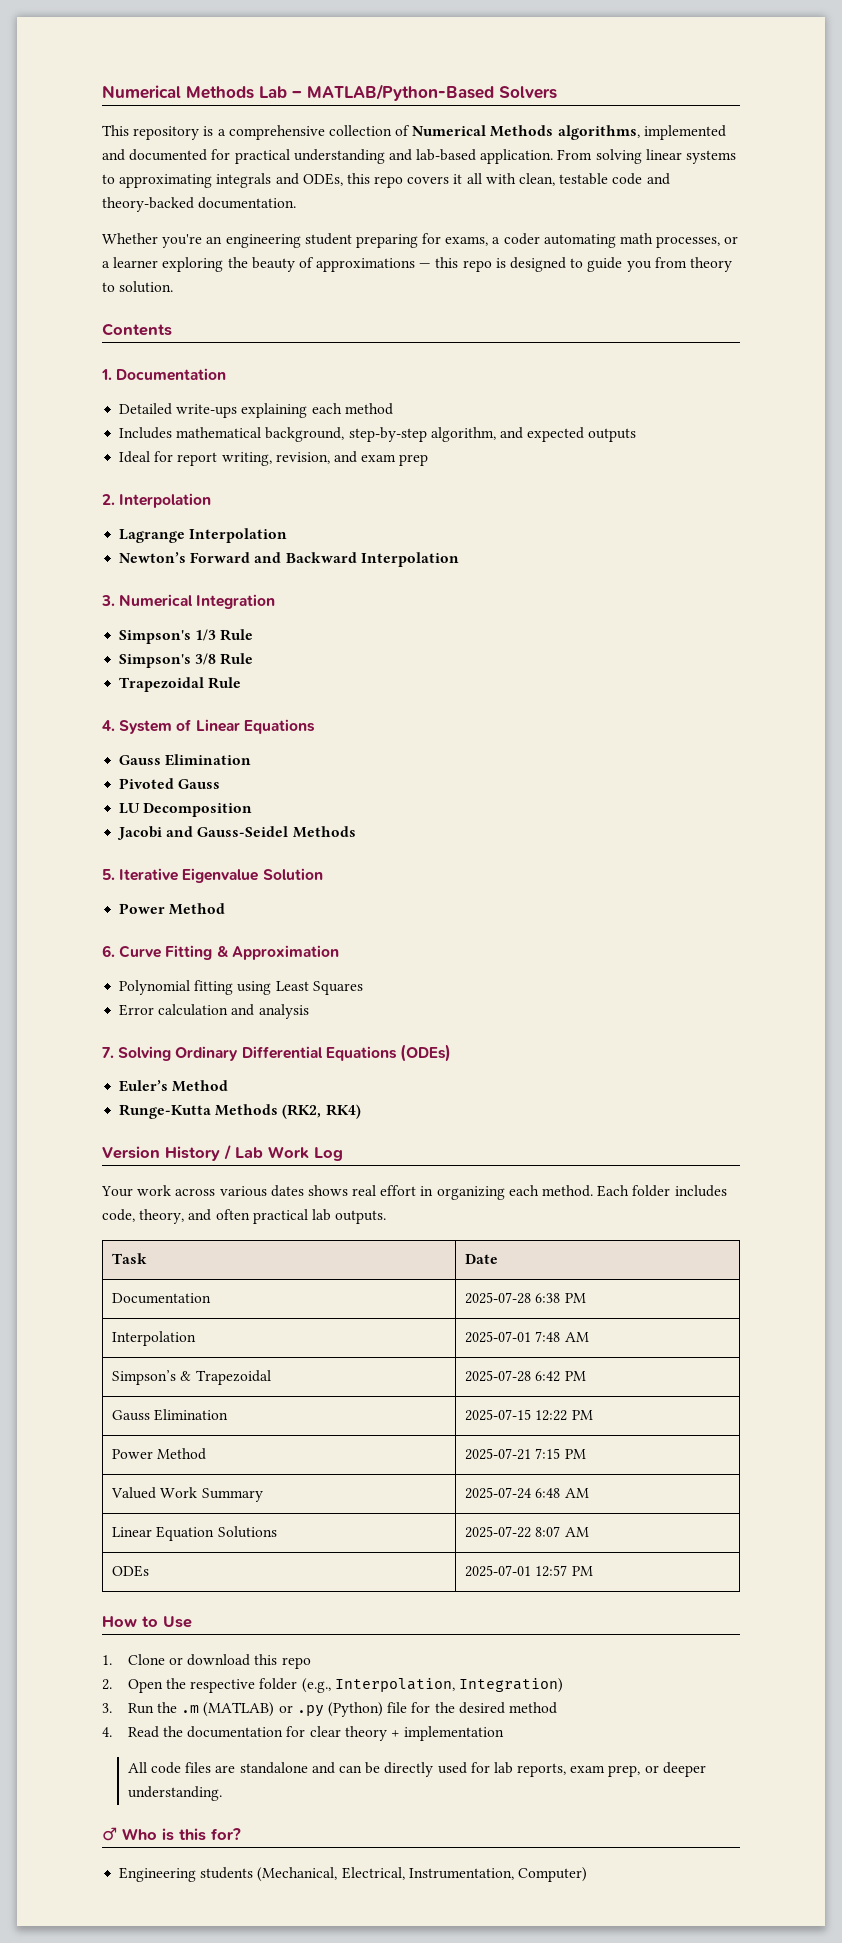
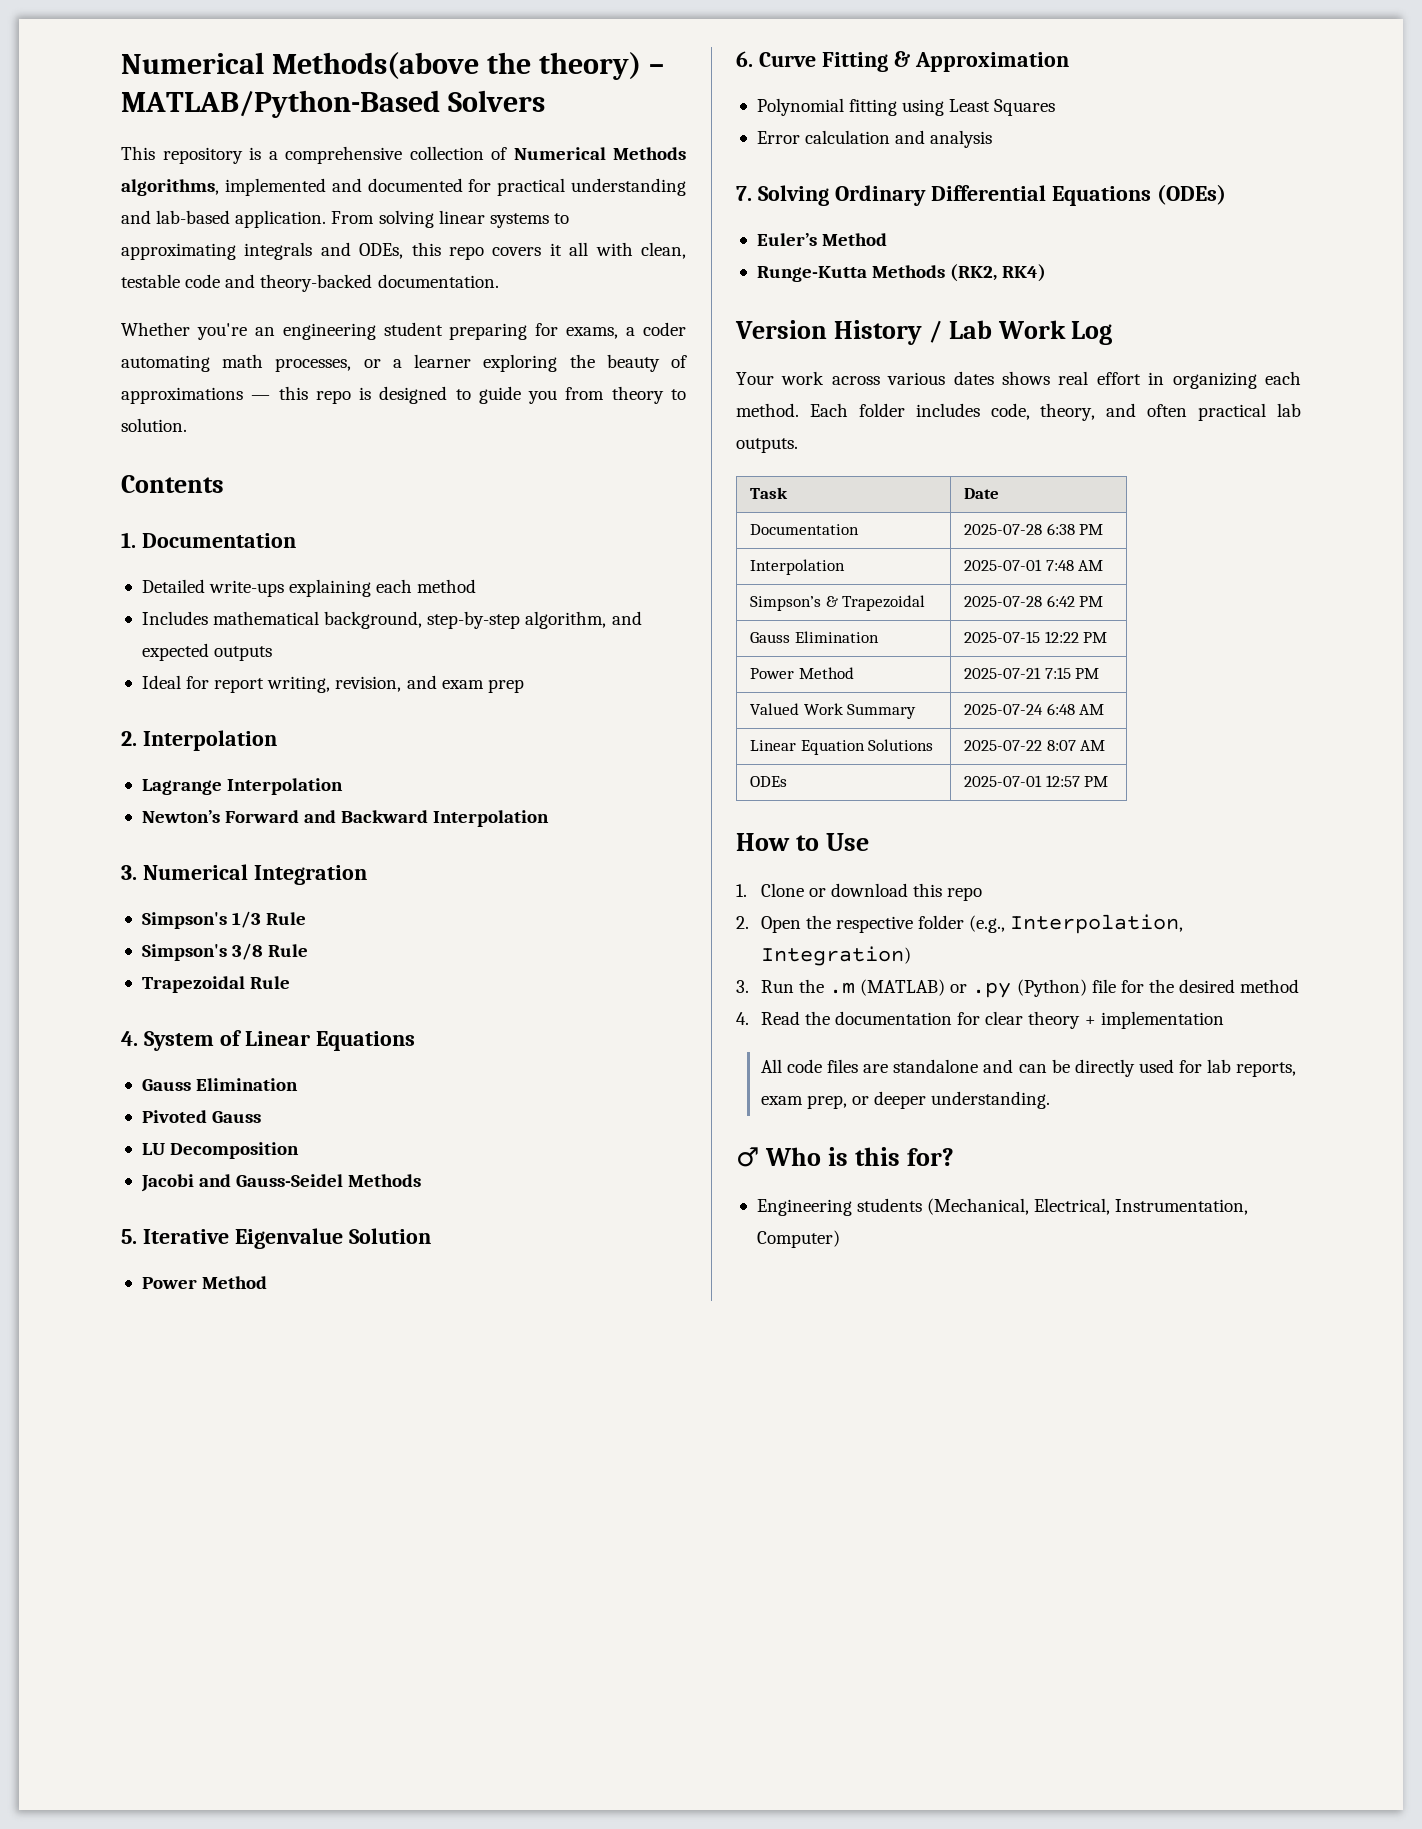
- Numerical Methods Lab – MATLAB/Python-Based Solvers
+ Numerical Methods(above the theory) – MATLAB/Python-Based Solvers

